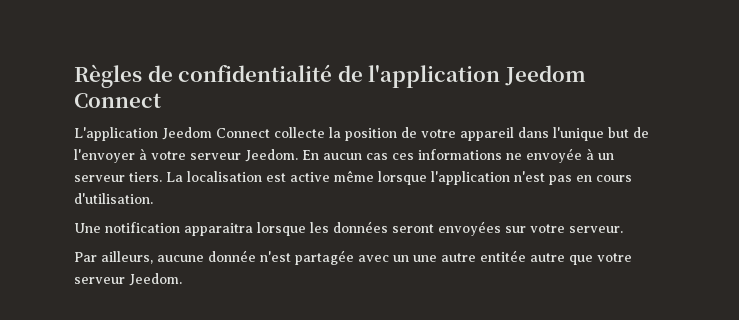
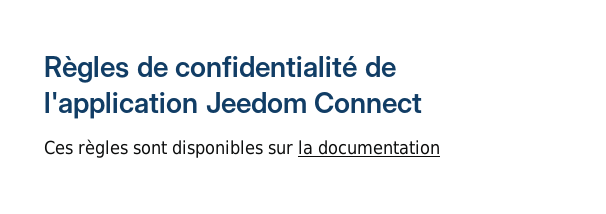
- L'application Jeedom Connect collecte la position de votre appareil dans l'unique but de l'envoyer à votre serveur Jeedom. En aucun cas ces informations ne envoyée à un serveur tiers. La localisation est active même lorsque l'application n'est pas en cours d'utilisation.
- Une notification apparaitra lorsque les données seront envoyées sur votre serveur.
- Par ailleurs, aucune donnée n'est partagée avec un une autre entitée autre que votre serveur Jeedom.
+ Ces règles sont disponibles sur la documentation

